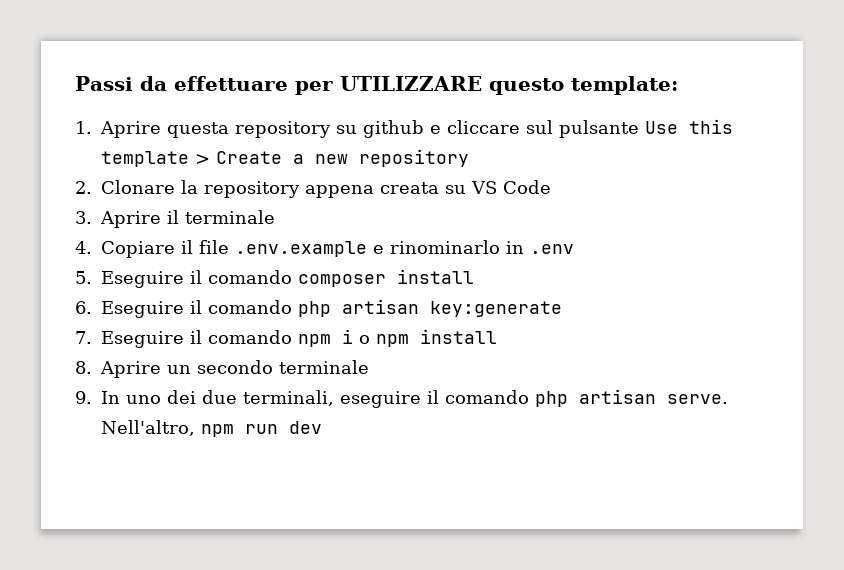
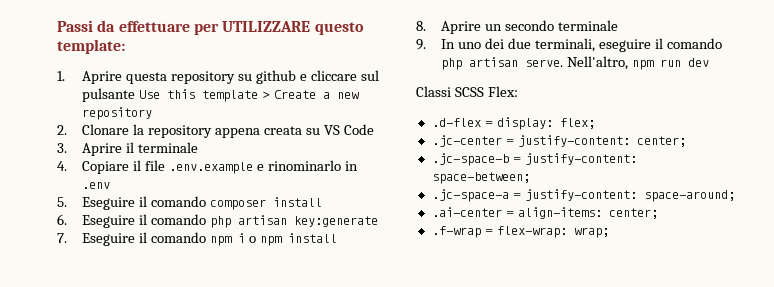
+ Classi SCSS Flex:
+ .d-flex = display: flex;
+ .jc-center = justify-content: center;
+ .jc-space-b = justify-content: space-between;
+ .jc-space-a = justify-content: space-around;
+ .ai-center = align-items: center;
+ .f-wrap = flex-wrap: wrap;

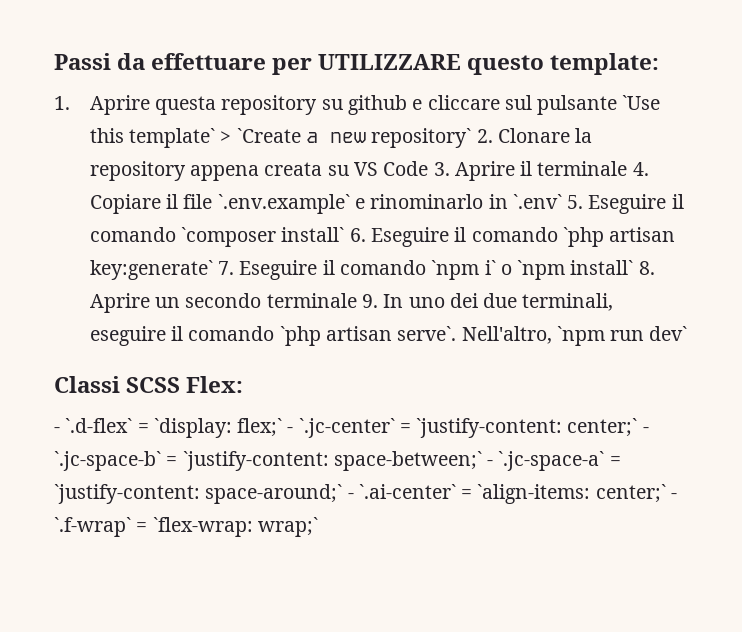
- 1. Aprire questa repository su github e cliccare sul pulsante Use this template > Create a new repository
- 2. Clonare la repository appena creata su VS Code
- 3. Aprire il terminale
- 4. Copiare il file .env.example e rinominarlo in .env
- 5. Eseguire il comando composer install
- 6. Eseguire il comando php artisan key:generate
- 7. Eseguire il comando npm i o npm install
- 8. Aprire un secondo terminale
- 9. In uno dei due terminali, eseguire il comando php artisan serve. Nell'altro, npm run dev
+ 1. Aprire questa repository su github e cliccare sul pulsante `Use this template` > `Create a new repository` 2. Clonare la repository appena creata su VS Code 3. Aprire il terminale 4. Copiare il file `.env.example` e rinominarlo in `.env` 5. Eseguire il comando `composer install` 6. Eseguire il comando `php artisan key:generate` 7. Eseguire il comando `npm i` o `npm install` 8. Aprire un secondo terminale 9. In uno dei due terminali, eseguire il comando `php artisan serve`. Nell'altro, `npm run dev`
  Classi SCSS Flex:
- .d-flex = display: flex;
- .jc-center = justify-content: center;
- .jc-space-b = justify-content: space-between;
- .jc-space-a = justify-content: space-around;
- .ai-center = align-items: center;
- .f-wrap = flex-wrap: wrap;
+ - `.d-flex` = `display: flex;` - `.jc-center` = `justify-content: center;` - `.jc-space-b` = `justify-content: space-between;` - `.jc-space-a` = `justify-content: space-around;` - `.ai-center` = `align-items: center;` - `.f-wrap` = `flex-wrap: wrap;`

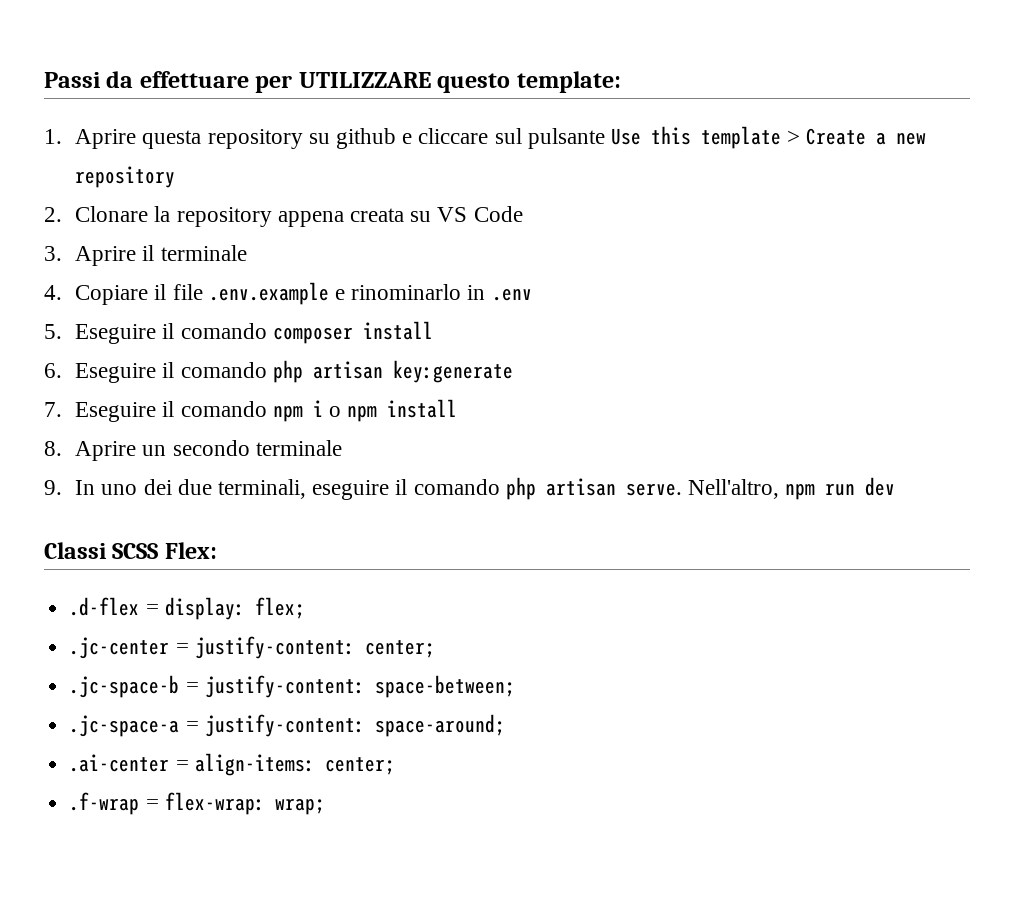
- 1. Aprire questa repository su github e cliccare sul pulsante `Use this template` > `Create a new repository` 2. Clonare la repository appena creata su VS Code 3. Aprire il terminale 4. Copiare il file `.env.example` e rinominarlo in `.env` 5. Eseguire il comando `composer install` 6. Eseguire il comando `php artisan key:generate` 7. Eseguire il comando `npm i` o `npm install` 8. Aprire un secondo terminale 9. In uno dei due terminali, eseguire il comando `php artisan serve`. Nell'altro, `npm run dev`
+ 1. Aprire questa repository su github e cliccare sul pulsante Use this template > Create a new repository
+ 2. Clonare la repository appena creata su VS Code
+ 3. Aprire il terminale
+ 4. Copiare il file .env.example e rinominarlo in .env
+ 5. Eseguire il comando composer install
+ 6. Eseguire il comando php artisan key:generate
+ 7. Eseguire il comando npm i o npm install
+ 8. Aprire un secondo terminale
+ 9. In uno dei due terminali, eseguire il comando php artisan serve. Nell'altro, npm run dev
  Classi SCSS Flex:
- - `.d-flex` = `display: flex;` - `.jc-center` = `justify-content: center;` - `.jc-space-b` = `justify-content: space-between;` - `.jc-space-a` = `justify-content: space-around;` - `.ai-center` = `align-items: center;` - `.f-wrap` = `flex-wrap: wrap;`
+ .d-flex = display: flex;
+ .jc-center = justify-content: center;
+ .jc-space-b = justify-content: space-between;
+ .jc-space-a = justify-content: space-around;
+ .ai-center = align-items: center;
+ .f-wrap = flex-wrap: wrap;

